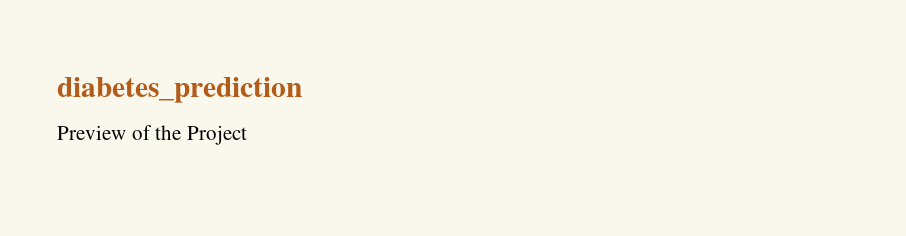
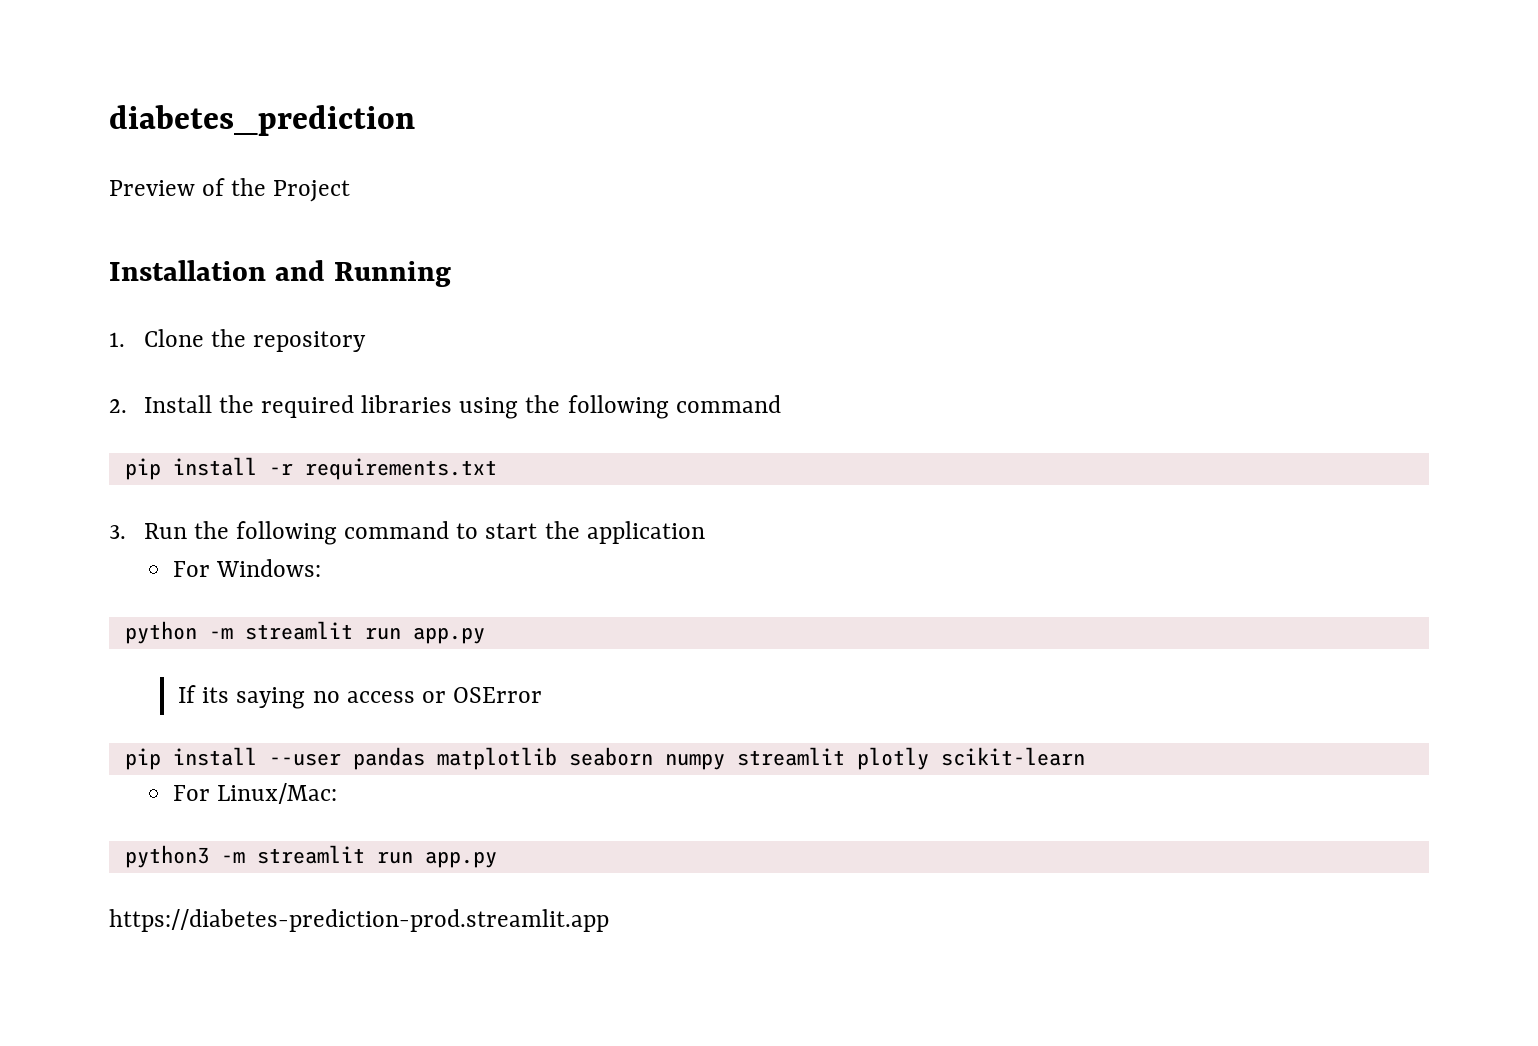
+ Installation and Running
+ 1. Clone the repository
+ 2. Install the required libraries using the following command
+ pip install -r requirements.txt
+ 3. Run the following command to start the application
+ For Windows:
+ python -m streamlit run app.py
+ If its saying no access or OSError
+ pip install --user pandas matplotlib seaborn numpy streamlit plotly scikit-learn
+ For Linux/Mac:
+ python3 -m streamlit run app.py
+ https://diabetes-prediction-prod.streamlit.app

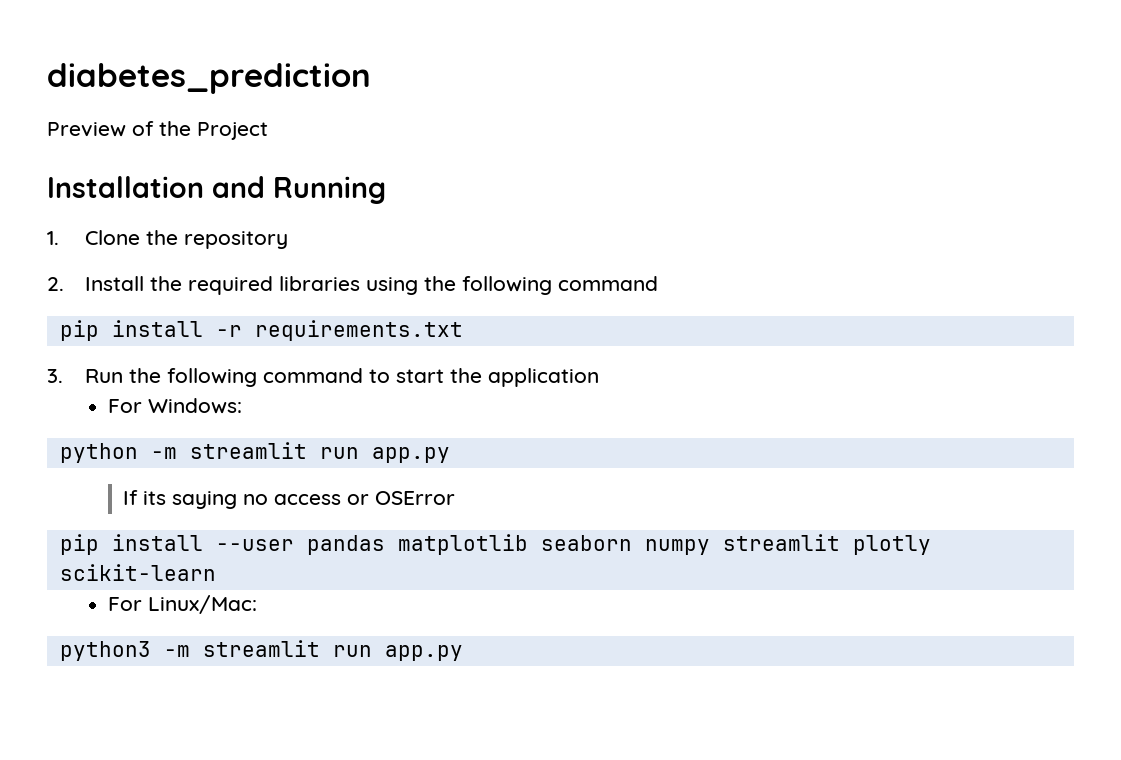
- https://diabetes-prediction-prod.streamlit.app

